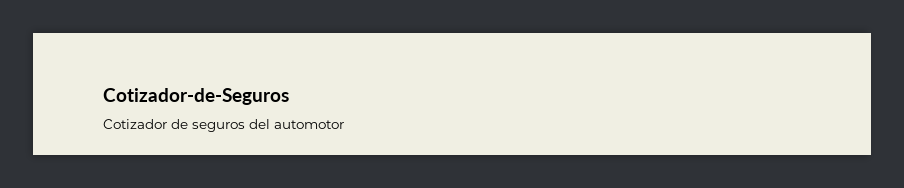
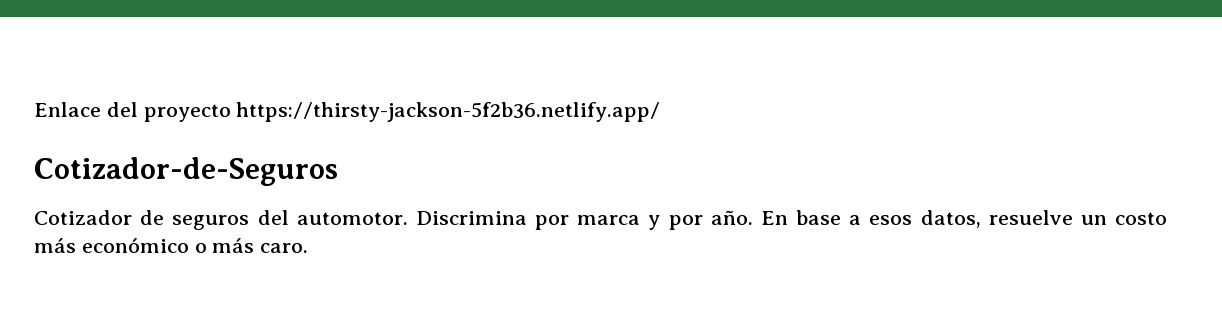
+ Enlace del proyecto https://thirsty-jackson-5f2b36.netlify.app/
- Cotizador de seguros del automotor
+ Cotizador de seguros del automotor. Discrimina por marca y por año. En base a esos datos, resuelve un costo más económico o más caro.

